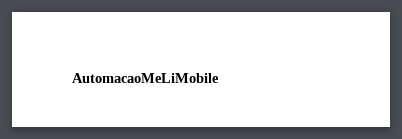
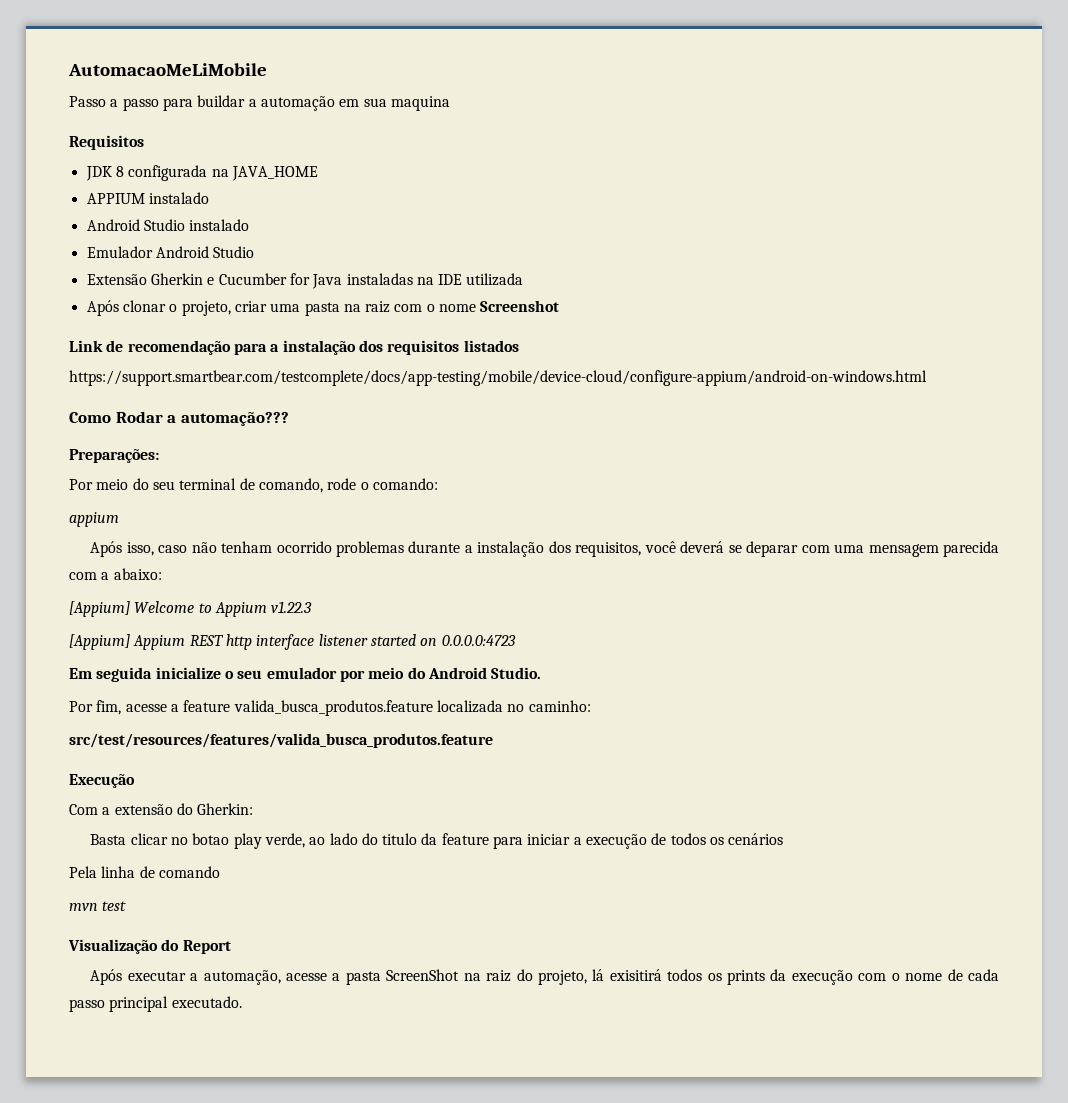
+ Passo a passo para buildar a automação em sua maquina
+ Requisitos
+ JDK 8 configurada na JAVA_HOME
+ APPIUM instalado
+ Android Studio instalado
+ Emulador Android Studio
+ Extensão Gherkin e Cucumber for Java instaladas na IDE utilizada
+ Após clonar o projeto, criar uma pasta na raiz com o nome Screenshot
+ Link de recomendação para a instalação dos requisitos listados
+ https://support.smartbear.com/testcomplete/docs/app-testing/mobile/device-cloud/configure-appium/android-on-windows.html
+ Como Rodar a automação???
+ Preparações:
+ Por meio do seu terminal de comando, rode o comando:
+ appium
+ Após isso, caso não tenham ocorrido problemas durante a instalação dos requisitos, você deverá se deparar com uma mensagem parecida com a abaixo:
+ [Appium] Welcome to Appium v1.22.3
+ [Appium] Appium REST http interface listener started on 0.0.0.0:4723
+ Em seguida inicialize o seu emulador por meio do Android Studio.
+ Por fim, acesse a feature valida_busca_produtos.feature localizada no caminho:
+ src/test/resources/features/valida_busca_produtos.feature
+ Execução
+ Com a extensão do Gherkin:
+ Basta clicar no botao play verde, ao lado do titulo da feature para iniciar a execução de todos os cenários
+ Pela linha de comando
+ mvn test
+ Visualização do Report
+ Após executar a automação, acesse a pasta ScreenShot na raiz do projeto, lá exisitirá todos os prints da execução com o nome de cada passo principal executado.

